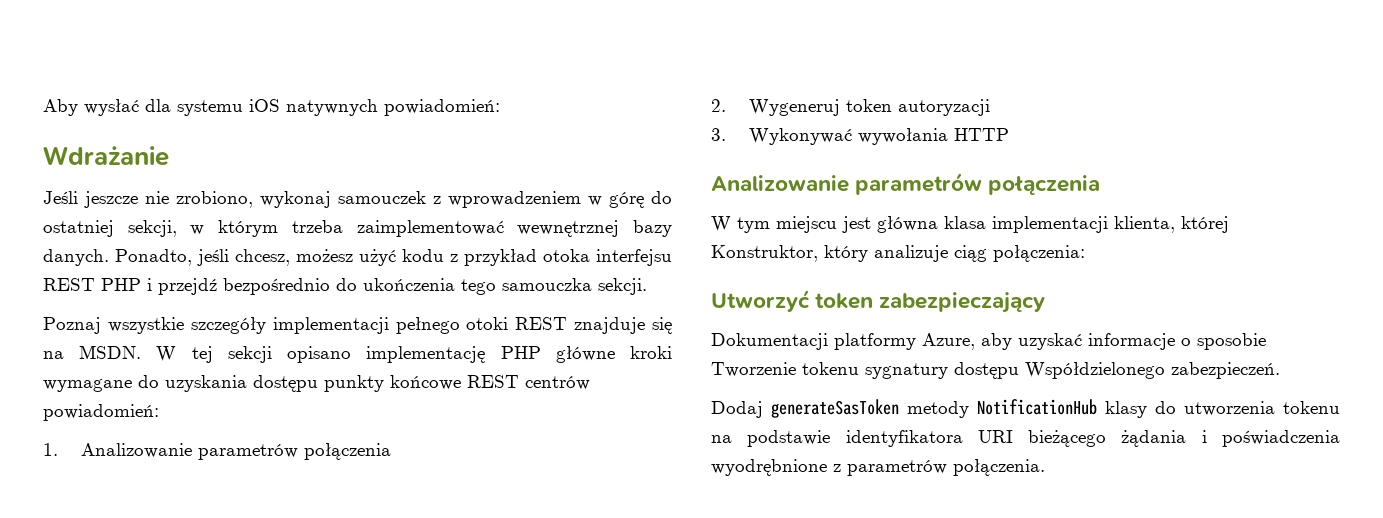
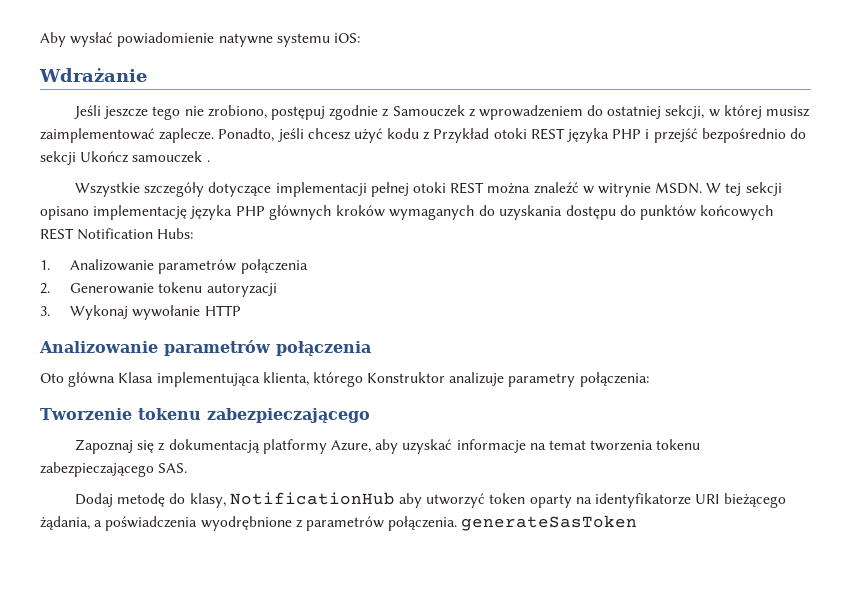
- Aby wysłać dla systemu iOS natywnych powiadomień:
+ Aby wysłać powiadomienie natywne systemu iOS:
- Jeśli jeszcze nie zrobiono, wykonaj samouczek z wprowadzeniem w górę do ostatniej sekcji, w którym trzeba zaimplementować wewnętrznej bazy danych. Ponadto, jeśli chcesz, możesz użyć kodu z przykład otoka interfejsu REST PHP i przejdź bezpośrednio do ukończenia tego samouczka sekcji.
- Poznaj wszystkie szczegóły implementacji pełnego otoki REST znajduje się na MSDN.
+ Jeśli jeszcze tego nie zrobiono, postępuj zgodnie z Samouczek z wprowadzeniem do ostatniej sekcji, w której musisz zaimplementować zaplecze. Ponadto, jeśli chcesz użyć kodu z Przykład otoki REST języka PHP i przejść bezpośrednio do sekcji Ukończ samouczek .
+ Wszystkie szczegóły dotyczące implementacji pełnej otoki REST można znaleźć w witrynie MSDN.
- W tej sekcji opisano implementację PHP główne kroki wymagane do uzyskania dostępu punkty końcowe REST centrów powiadomień:
+ W tej sekcji opisano implementację języka PHP głównych kroków wymaganych do uzyskania dostępu do punktów końcowych REST Notification Hubs:
- 2. Wygeneruj token autoryzacji
+ 2. Generowanie tokenu autoryzacji
- 3. Wykonywać wywołania HTTP
+ 3. Wykonaj wywołanie HTTP
- W tym miejscu jest główna klasa implementacji klienta, której Konstruktor, który analizuje ciąg połączenia:
- Utworzyć token zabezpieczający
- Dokumentacji platformy Azure, aby uzyskać informacje o sposobie Tworzenie tokenu sygnatury dostępu Współdzielonego zabezpieczeń.
- Dodaj generateSasToken metody NotificationHub klasy do utworzenia tokenu na podstawie identyfikatora URI bieżącego żądania i poświadczenia wyodrębnione z parametrów połączenia.
+ Oto główna Klasa implementująca klienta, którego Konstruktor analizuje parametry połączenia:
+ Tworzenie tokenu zabezpieczającego
+ Zapoznaj się z dokumentacją platformy Azure, aby uzyskać informacje na temat tworzenia tokenu zabezpieczającego SAS.
+ Dodaj metodę do klasy, NotificationHub aby utworzyć token oparty na identyfikatorze URI bieżącego żądania, a poświadczenia wyodrębnione z parametrów połączenia. generateSasToken

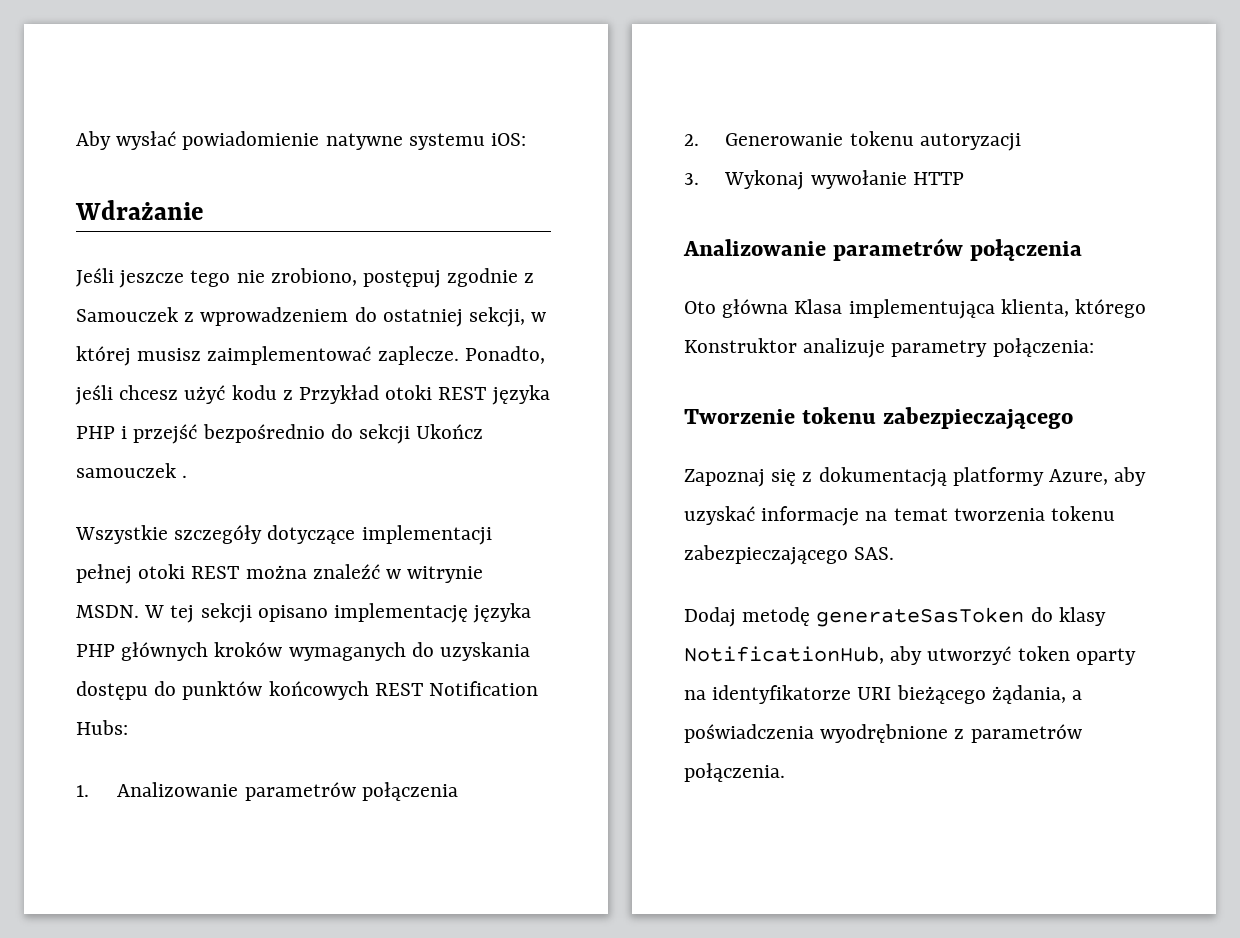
- Dodaj metodę do klasy, NotificationHub aby utworzyć token oparty na identyfikatorze URI bieżącego żądania, a poświadczenia wyodrębnione z parametrów połączenia. generateSasToken
+ Dodaj metodę generateSasToken do klasy NotificationHub, aby utworzyć token oparty na identyfikatorze URI bieżącego żądania, a poświadczenia wyodrębnione z parametrów połączenia.

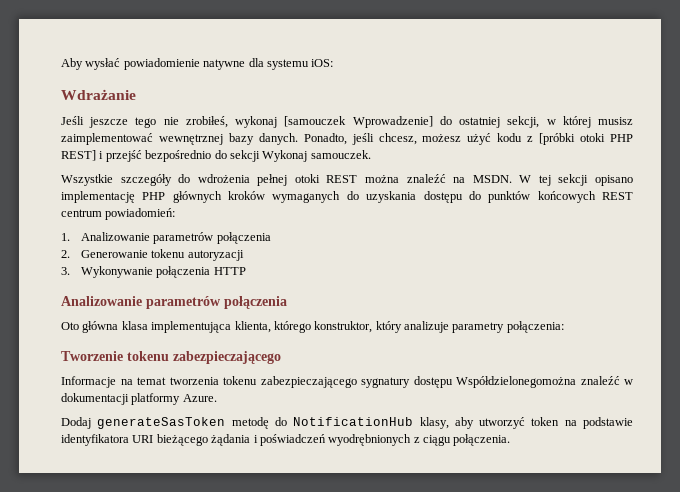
- Aby wysłać powiadomienie natywne systemu iOS:
+ Aby wysłać powiadomienie natywne dla systemu iOS:
- Jeśli jeszcze tego nie zrobiono, postępuj zgodnie z Samouczek z wprowadzeniem do ostatniej sekcji, w której musisz zaimplementować zaplecze. Ponadto, jeśli chcesz użyć kodu z Przykład otoki REST języka PHP i przejść bezpośrednio do sekcji Ukończ samouczek .
+ Jeśli jeszcze tego nie zrobiłeś, wykonaj [samouczek Wprowadzenie] do ostatniej sekcji, w której musisz zaimplementować wewnętrznej bazy danych. Ponadto, jeśli chcesz, możesz użyć kodu z [próbki otoki PHP REST] i przejść bezpośrednio do sekcji Wykonaj samouczek.
- Wszystkie szczegóły dotyczące implementacji pełnej otoki REST można znaleźć w witrynie MSDN.
+ Wszystkie szczegóły do wdrożenia pełnej otoki REST można znaleźć na MSDN.
- W tej sekcji opisano implementację języka PHP głównych kroków wymaganych do uzyskania dostępu do punktów końcowych REST Notification Hubs:
+ W tej sekcji opisano implementację PHP głównych kroków wymaganych do uzyskania dostępu do punktów końcowych REST centrum powiadomień:
- 3. Wykonaj wywołanie HTTP
+ 3. Wykonywanie połączenia HTTP
- Oto główna Klasa implementująca klienta, którego Konstruktor analizuje parametry połączenia:
+ Oto główna klasa implementująca klienta, którego konstruktor, który analizuje parametry połączenia:
- Zapoznaj się z dokumentacją platformy Azure, aby uzyskać informacje na temat tworzenia tokenu zabezpieczającego SAS.
- Dodaj metodę generateSasToken do klasy NotificationHub, aby utworzyć token oparty na identyfikatorze URI bieżącego żądania, a poświadczenia wyodrębnione z parametrów połączenia.
+ Informacje na temat tworzenia tokenu zabezpieczającego sygnatury dostępu Współdzielonegomożna znaleźć w dokumentacji platformy Azure.
+ Dodaj generateSasToken metodę do NotificationHub klasy, aby utworzyć token na podstawie identyfikatora URI bieżącego żądania i poświadczeń wyodrębnionych z ciągu połączenia.

